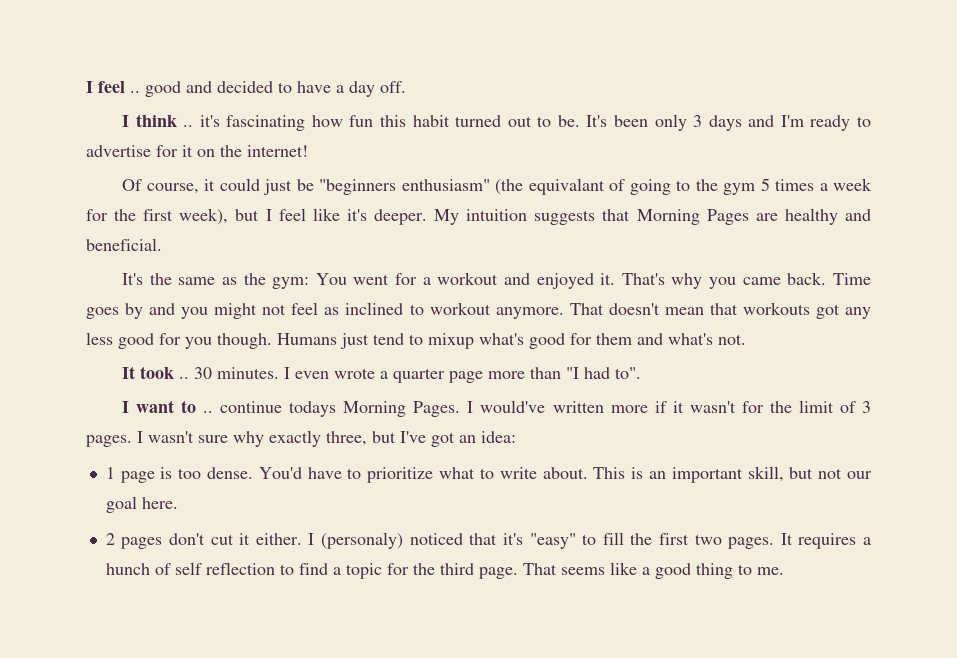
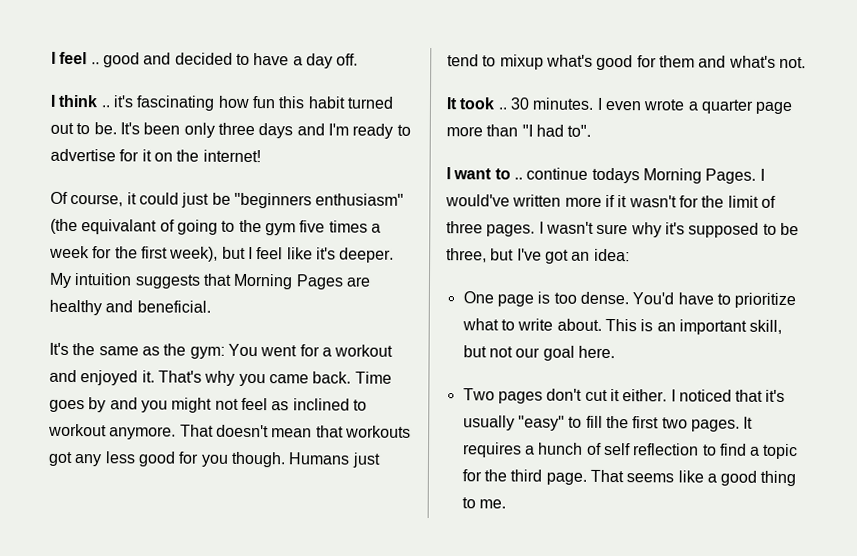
- It's been only 3 days and I'm ready to advertise for it on the internet!
+ It's been only three days and I'm ready to advertise for it on the internet!
- Of course, it could just be "beginners enthusiasm" (the equivalant of going to the gym 5 times a week for the first week), but I feel like it's deeper.
+ Of course, it could just be "beginners enthusiasm" (the equivalant of going to the gym five times a week for the first week), but I feel like it's deeper.
- I would've written more if it wasn't for the limit of 3 pages.
+ I would've written more if it wasn't for the limit of three pages.
- I wasn't sure why exactly three, but I've got an idea:
+ I wasn't sure why it's supposed to be three, but I've got an idea:
- 1 page is too dense.
+ One page is too dense.
- 2 pages don't cut it either.
+ Two pages don't cut it either.
- I (personaly) noticed that it's "easy" to fill the first two pages.
+ I noticed that it's usually "easy" to fill the first two pages.

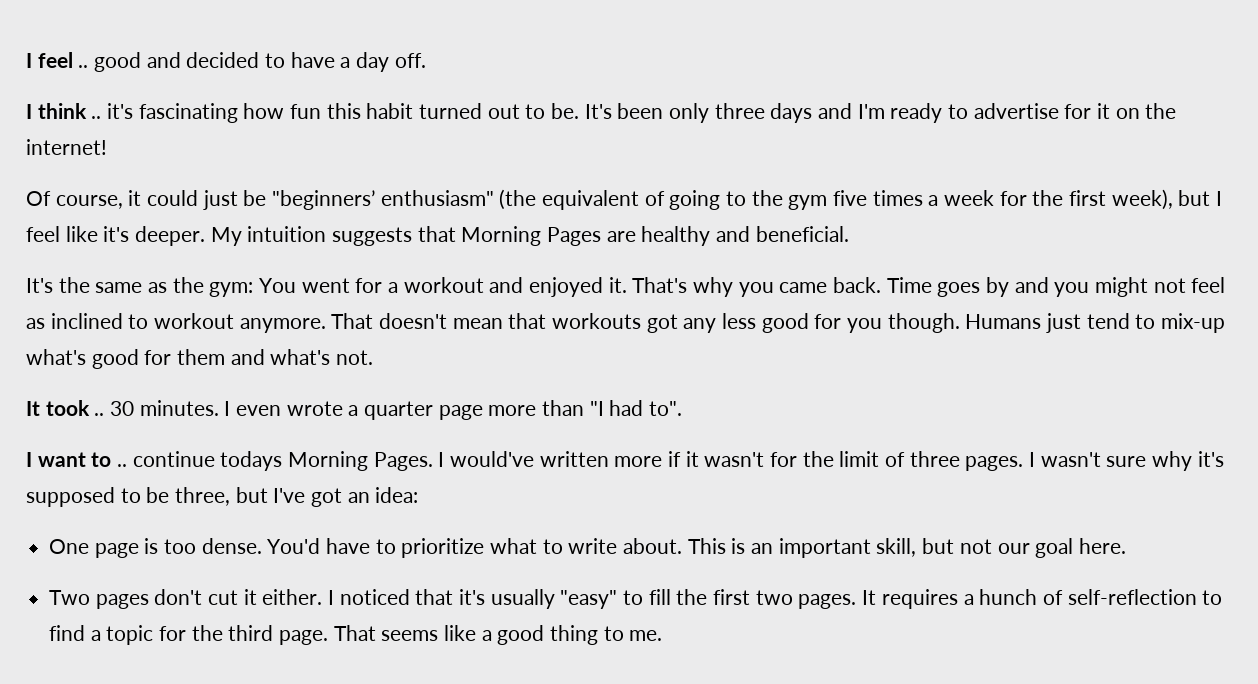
- Of course, it could just be "beginners enthusiasm" (the equivalant of going to the gym five times a week for the first week), but I feel like it's deeper.
+ Of course, it could just be "beginners’ enthusiasm" (the equivalent of going to the gym five times a week for the first week), but I feel like it's deeper.
- Humans just tend to mixup what's good for them and what's not.
+ Humans just tend to mix-up what's good for them and what's not.
- It requires a hunch of self reflection to find a topic for the third page.
+ It requires a hunch of self-reflection to find a topic for the third page.

